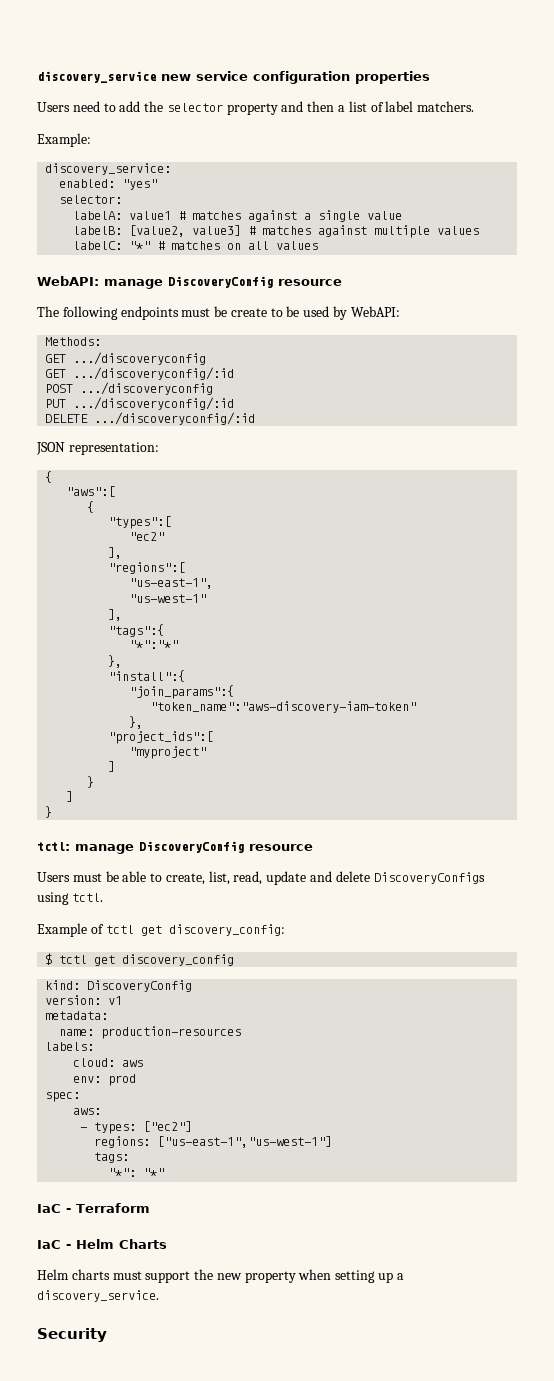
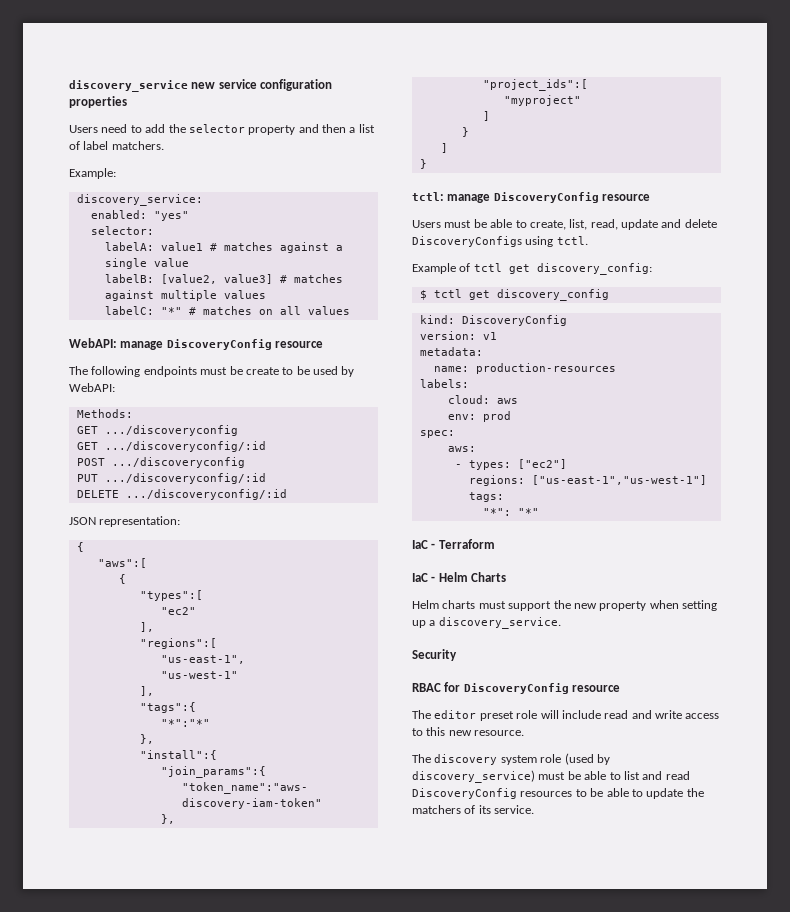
+ RBAC for DiscoveryConfig resource
+ The editor preset role will include read and write access to this new resource.
+ The discovery system role (used by discovery_service) must be able to list and read DiscoveryConfig resources to be able to update the matchers of its service.

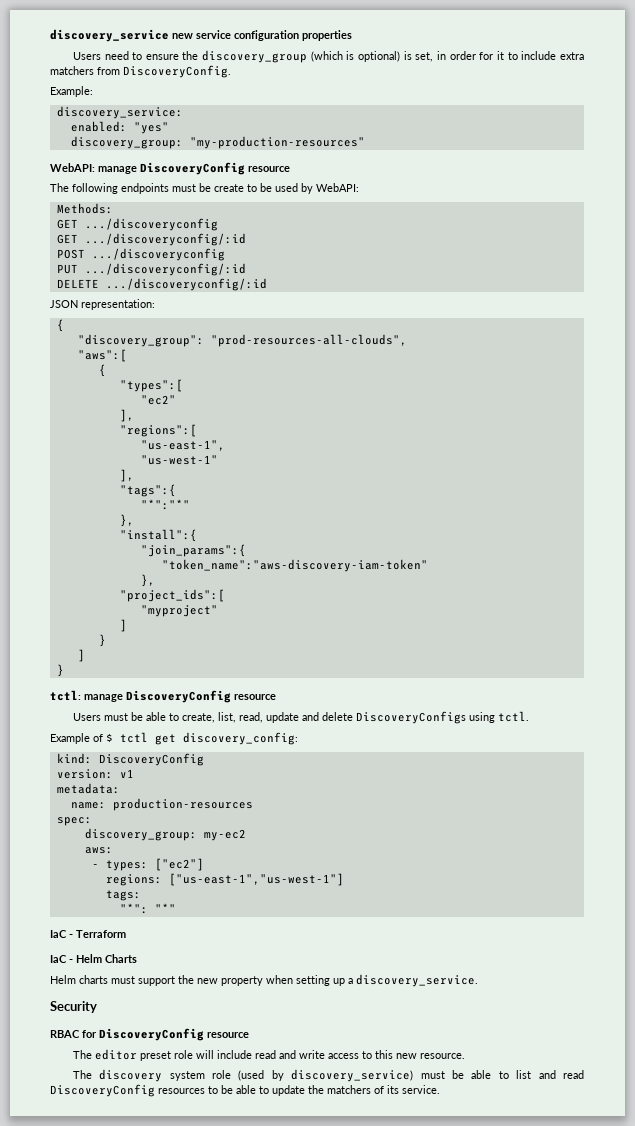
- Users need to add the selector property and then a list of label matchers.
+ Users need to ensure the discovery_group (which is optional) is set, in order for it to include extra matchers from DiscoveryConfig.
  Example:
  discovery_service:
  enabled: "yes"
- selector:
- labelA: value1 # matches against a single value
- labelB: [value2, value3] # matches against multiple values
- labelC: "*" # matches on all values
+ discovery_group: "my-production-resources"
+ "discovery_group": "prod-resources-all-clouds",
- Example of tctl get discovery_config:
+ Example of $ tctl get discovery_config:
- $ tctl get discovery_config
- labels:
- cloud: aws
- env: prod
  spec:
+ discovery_group: my-ec2

